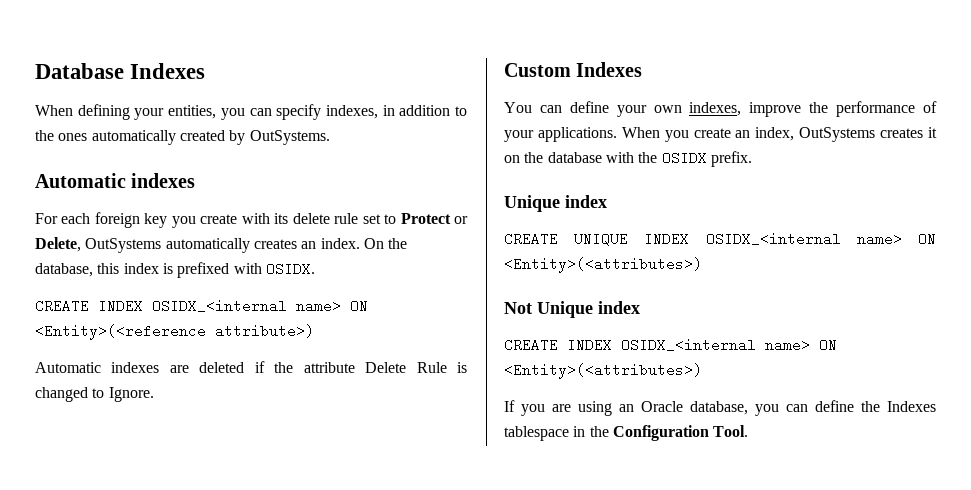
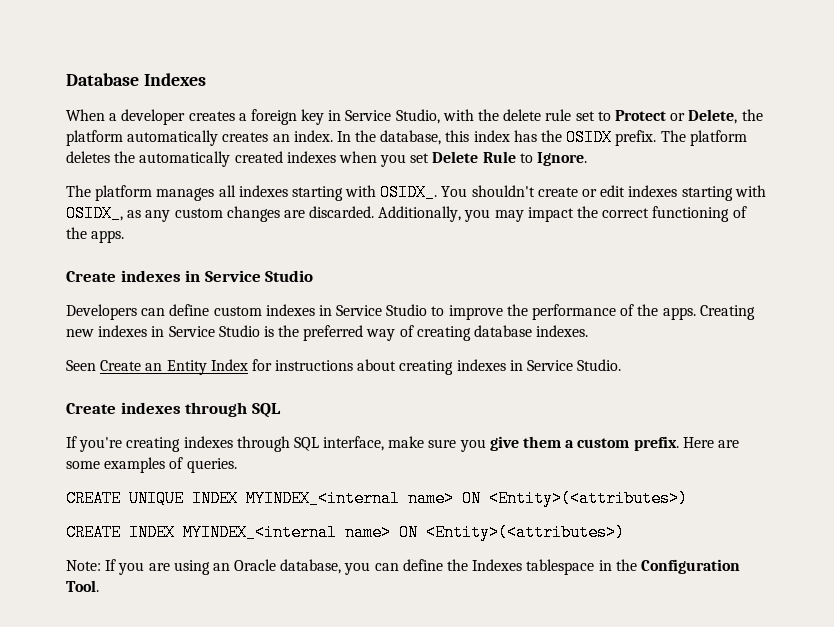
- When defining your entities, you can specify indexes, in addition to the ones automatically created by OutSystems.
- Automatic indexes
- For each foreign key you create with its delete rule set to Protect or Delete, OutSystems automatically creates an index.
+ When a developer creates a foreign key in Service Studio, with the delete rule set to Protect or Delete, the platform automatically creates an index.
- On the database, this index is prefixed with OSIDX.
- CREATE INDEX OSIDX_<internal name> ON <Entity>(<reference attribute>)
- Automatic indexes are deleted if the attribute Delete Rule is changed to Ignore.
- Custom Indexes
- You can define your own indexes, improve the performance of your applications. When you create an index, OutSystems creates it on the database with the OSIDX prefix.
- Unique index
+ In the database, this index has the OSIDX prefix. The platform deletes the automatically created indexes when you set Delete Rule to Ignore.
+ The platform manages all indexes starting with OSIDX_. You shouldn't create or edit indexes starting with OSIDX_, as any custom changes are discarded. Additionally, you may impact the correct functioning of the apps.
+ Create indexes in Service Studio
+ Developers can define custom indexes in Service Studio to improve the performance of the apps. Creating new indexes in Service Studio is the preferred way of creating database indexes.
+ Seen Create an Entity Index for instructions about creating indexes in Service Studio.
+ Create indexes through SQL
+ If you're creating indexes through SQL interface, make sure you give them a custom prefix. Here are some examples of queries.
- CREATE UNIQUE INDEX OSIDX_<internal name> ON <Entity>(<attributes>)
- Not Unique index
- CREATE INDEX OSIDX_<internal name> ON <Entity>(<attributes>)
- If you are using an Oracle database, you can define the Indexes tablespace in the Configuration Tool.
+ CREATE UNIQUE INDEX MYINDEX_<internal name> ON <Entity>(<attributes>)
+ CREATE INDEX MYINDEX_<internal name> ON <Entity>(<attributes>)
+ Note: If you are using an Oracle database, you can define the Indexes tablespace in the Configuration Tool.

